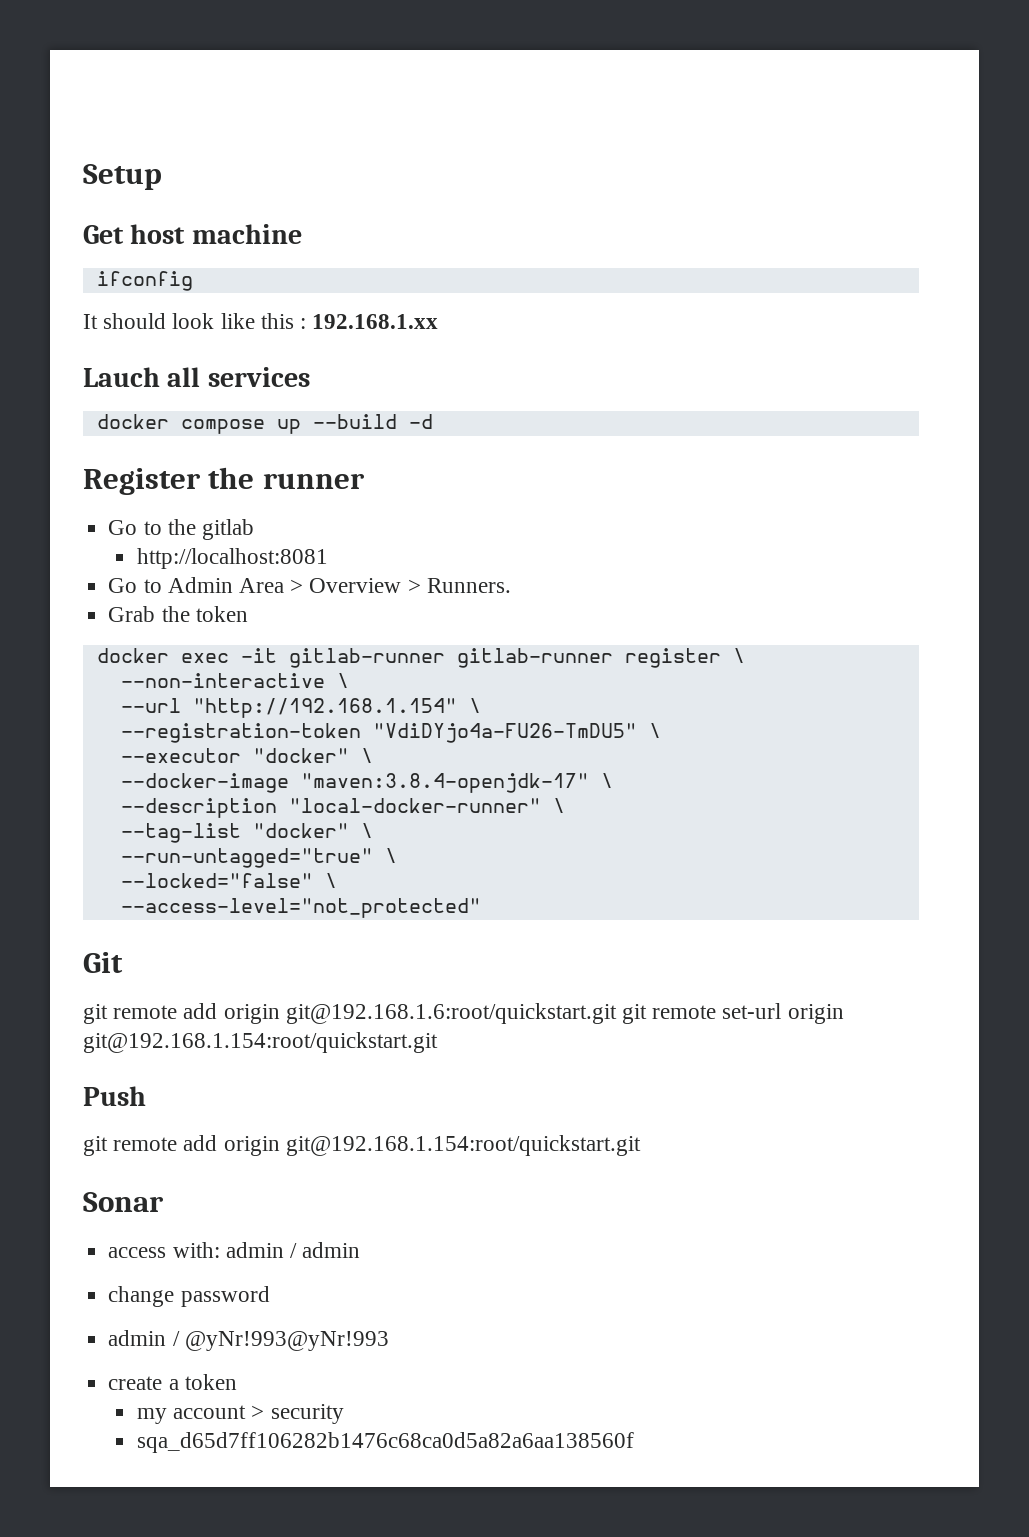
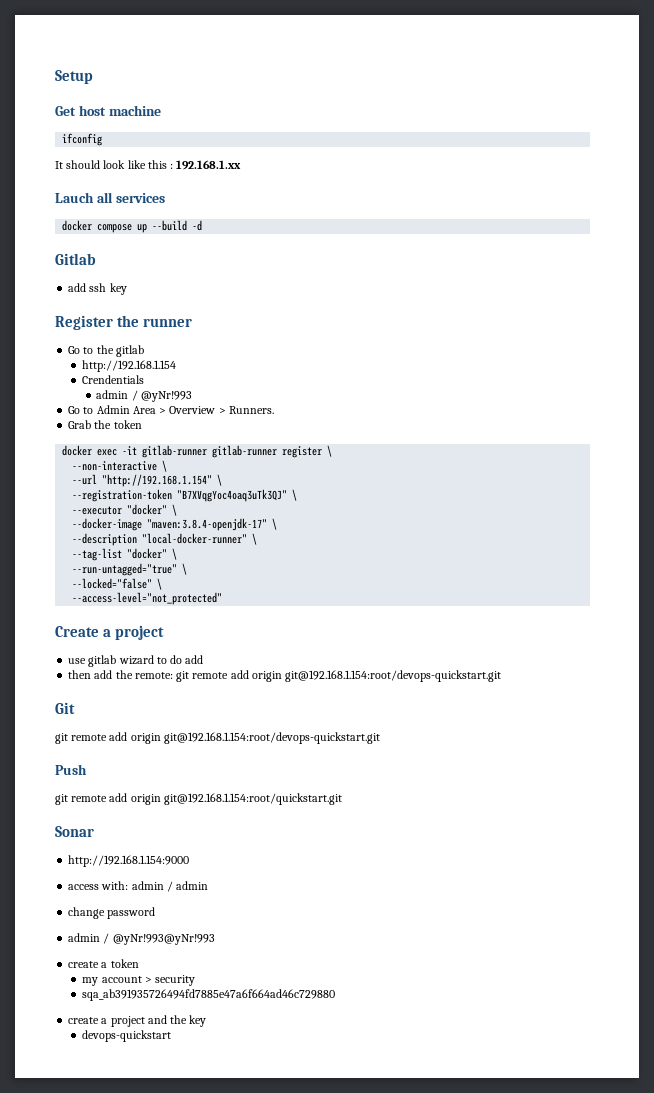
+ Gitlab
+ add ssh key
- http://localhost:8081
+ http://192.168.1.154
+ Crendentials
+ admin / @yNr!993
- --registration-token "VdiDYjo4a-FU26-TmDU5" \
+ --registration-token "B7XVqgYoc4oaq3uTk3QJ" \
+ Create a project
+ use gitlab wizard to do add
+ then add the remote: git remote add origin git@192.168.1.154:root/devops-quickstart.git
  Git
- git remote add origin git@192.168.1.6:root/quickstart.git git remote set-url origin git@192.168.1.154:root/quickstart.git
+ git remote add origin git@192.168.1.154:root/devops-quickstart.git
+ http://192.168.1.154:9000
- sqa_d65d7ff106282b1476c68ca0d5a82a6aa138560f
+ sqa_ab391935726494fd7885e47a6f664ad46c729880
+ create a project and the key
+ devops-quickstart

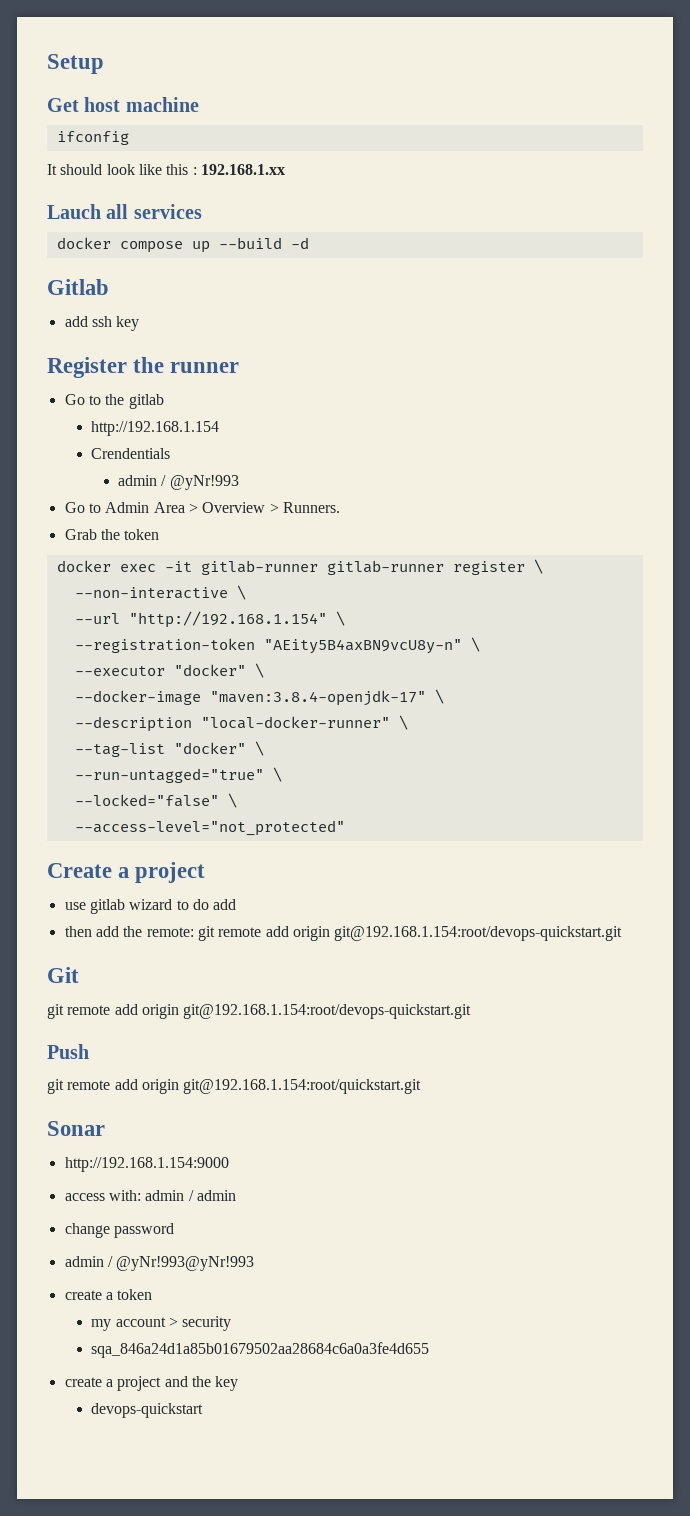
- --registration-token "B7XVqgYoc4oaq3uTk3QJ" \
+ --registration-token "AEity5B4axBN9vcU8y-n" \
- sqa_ab391935726494fd7885e47a6f664ad46c729880
+ sqa_846a24d1a85b01679502aa28684c6a0a3fe4d655

